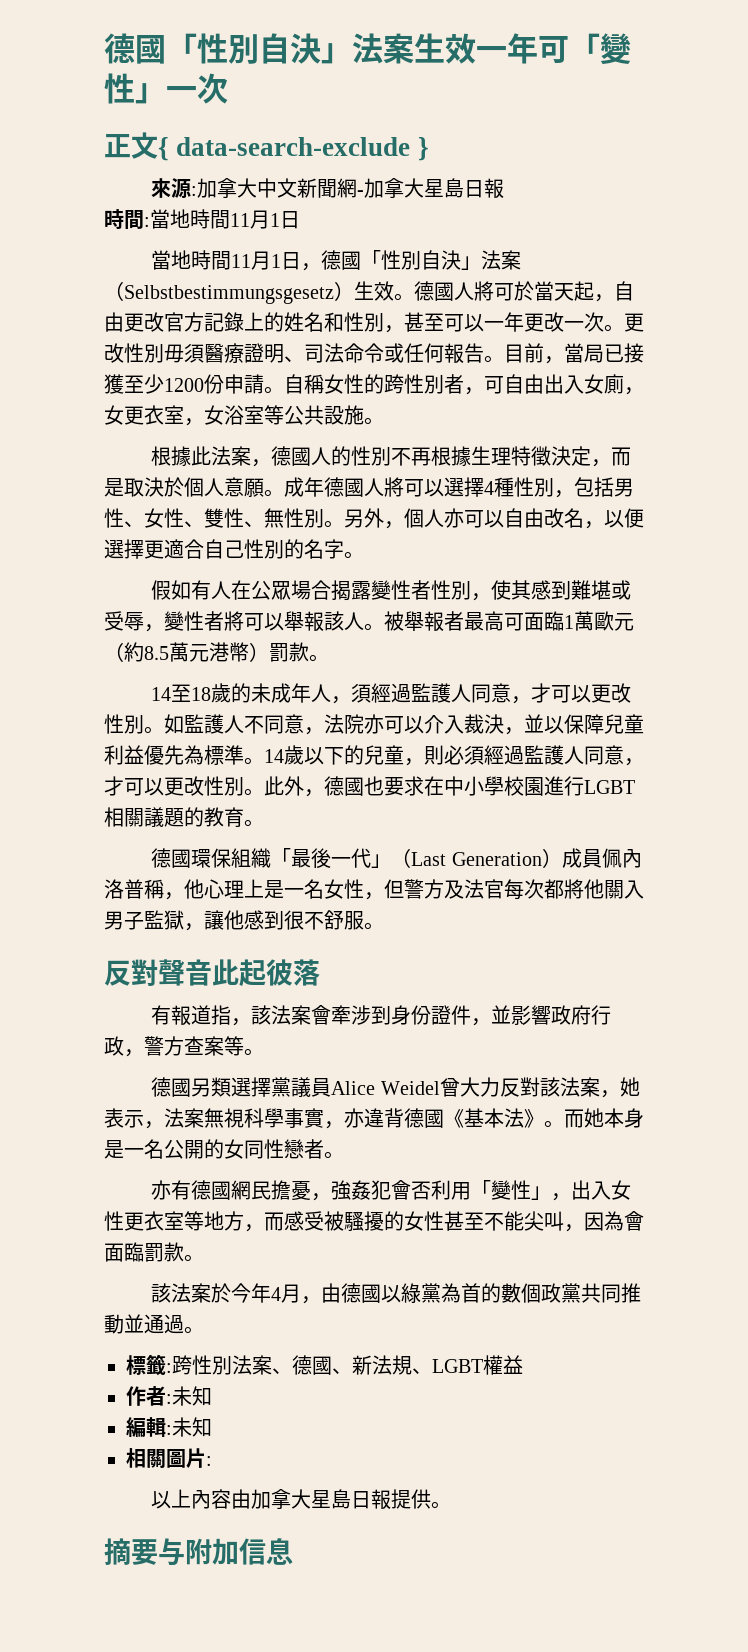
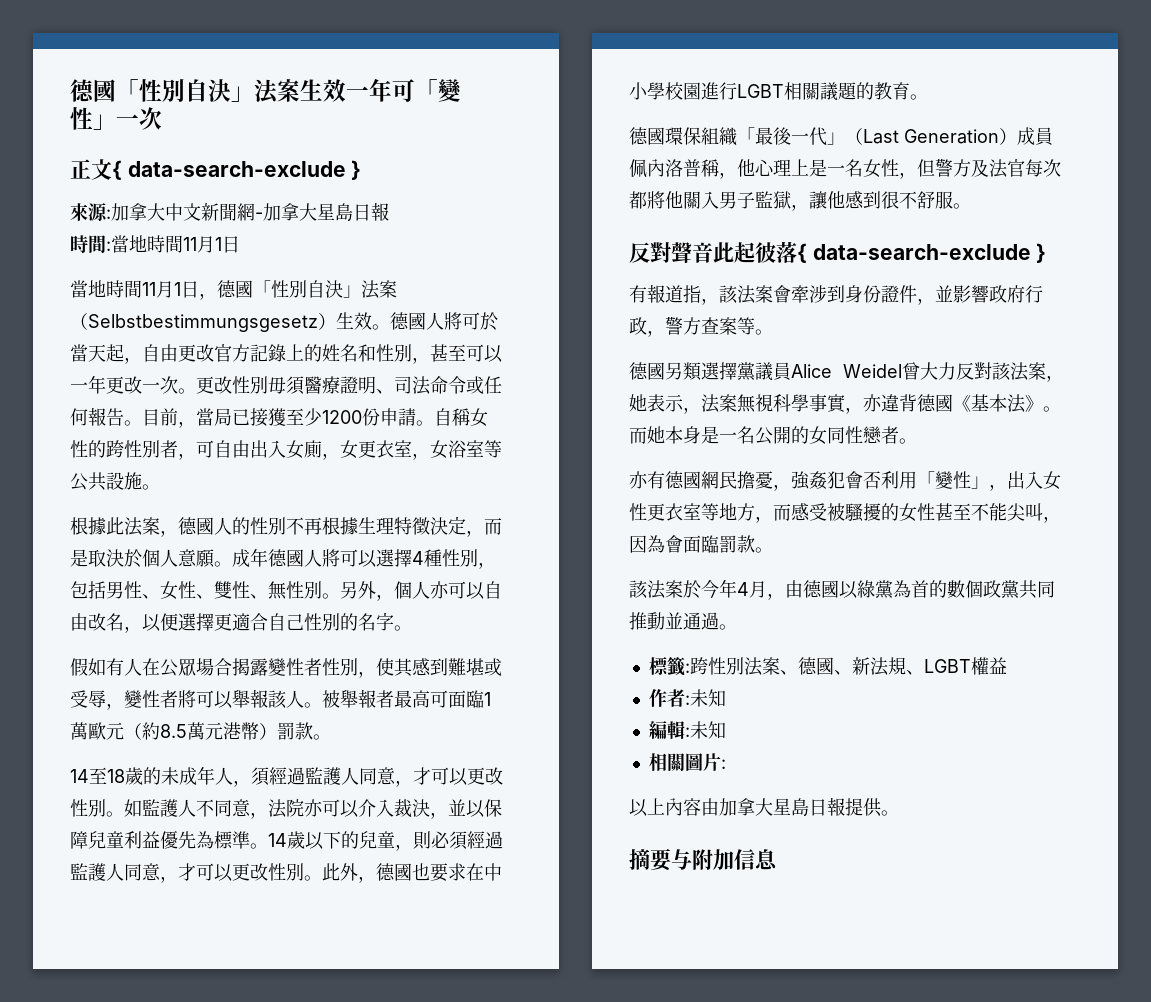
- 反對聲音此起彼落
+ 反對聲音此起彼落{ data-search-exclude }

